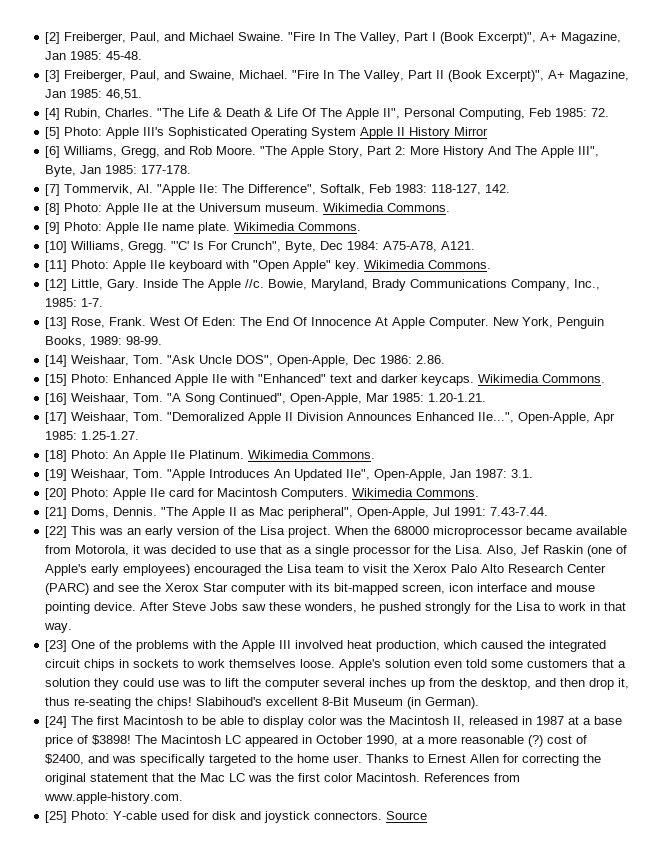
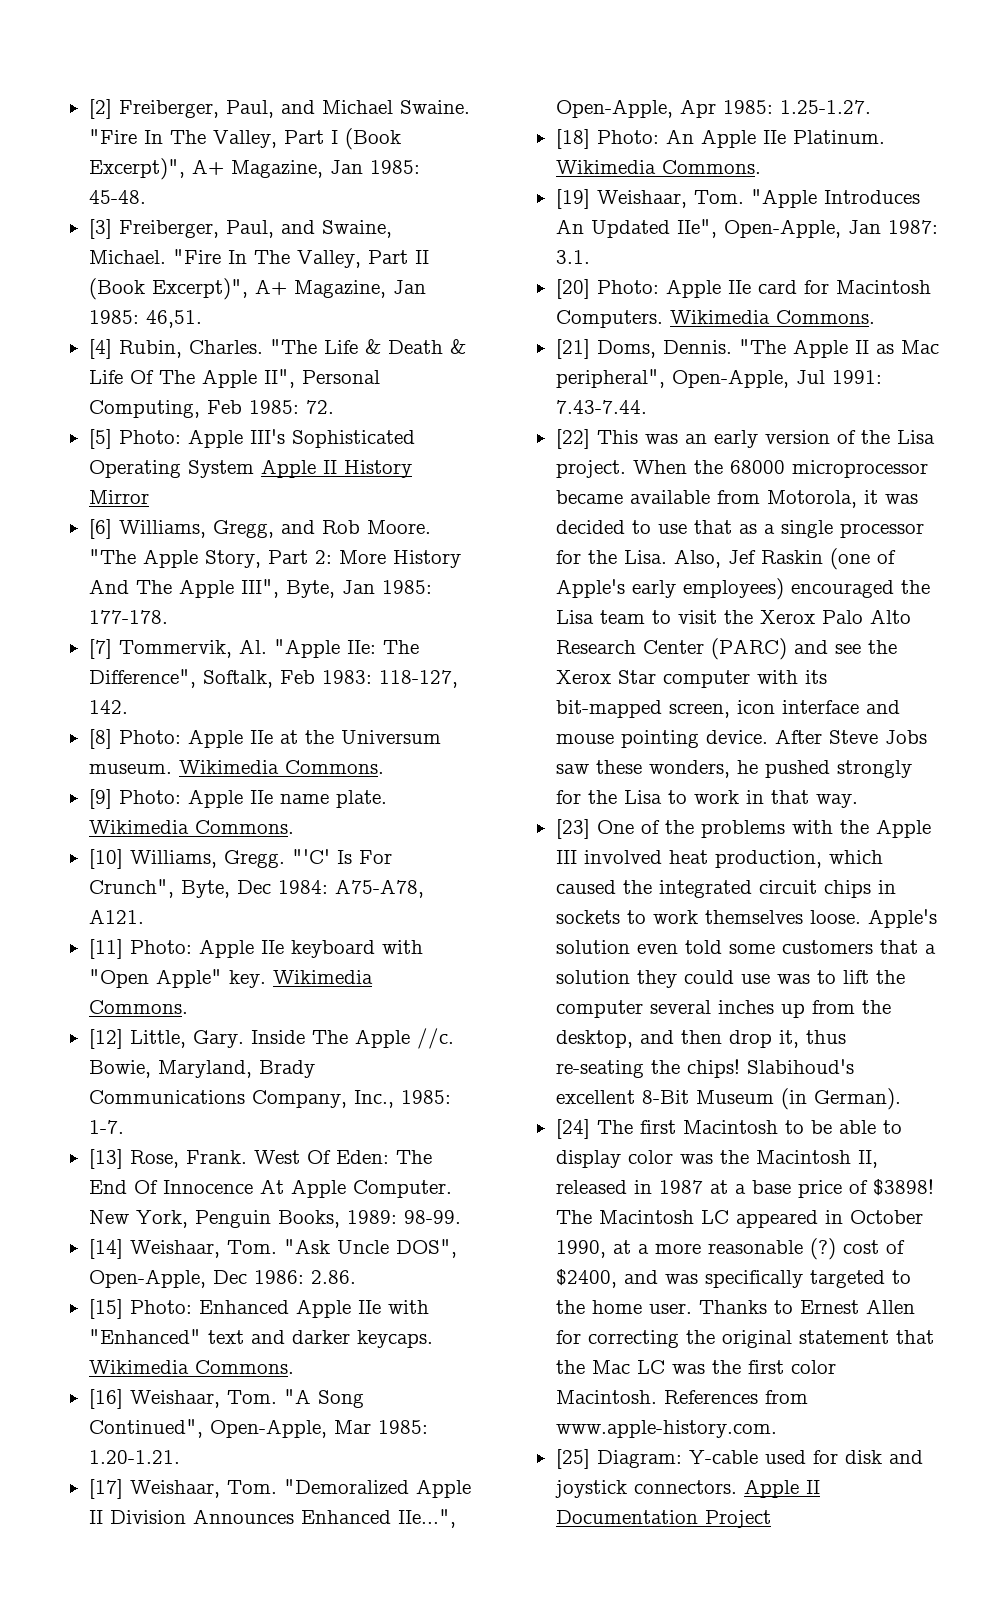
- [25] Photo: Y-cable used for disk and joystick connectors.
+ [25] Diagram: Y-cable used for disk and joystick connectors.
- Source
+ Apple II Documentation Project

